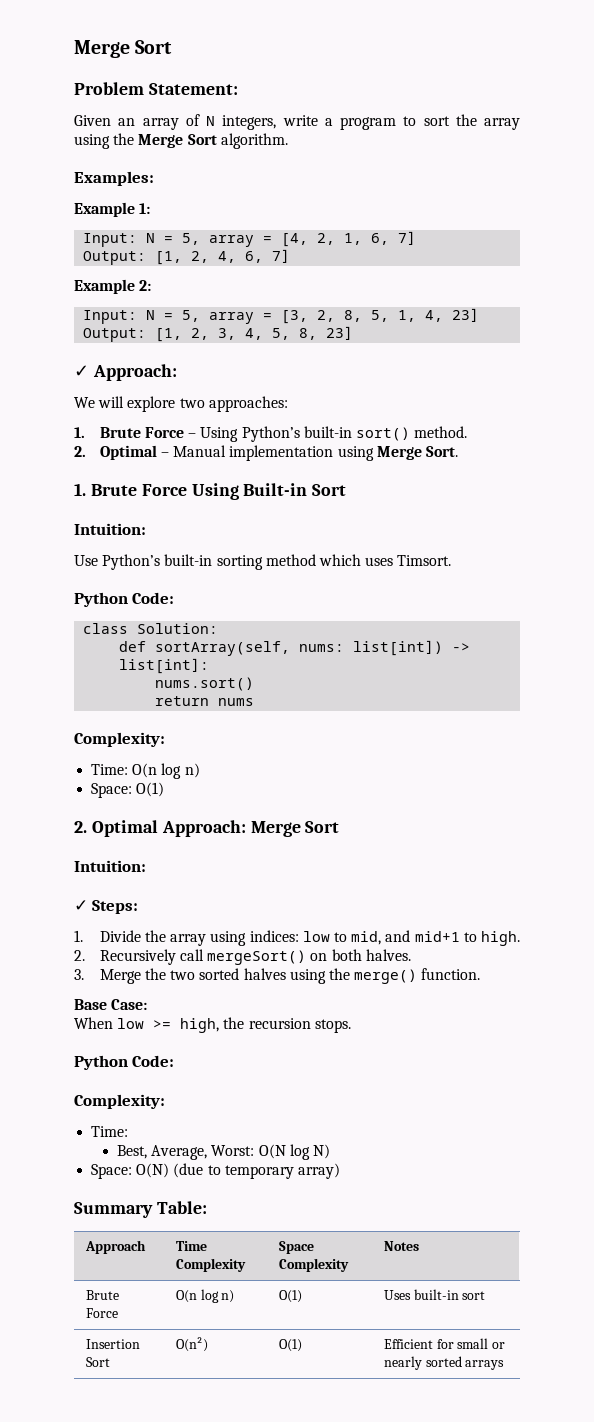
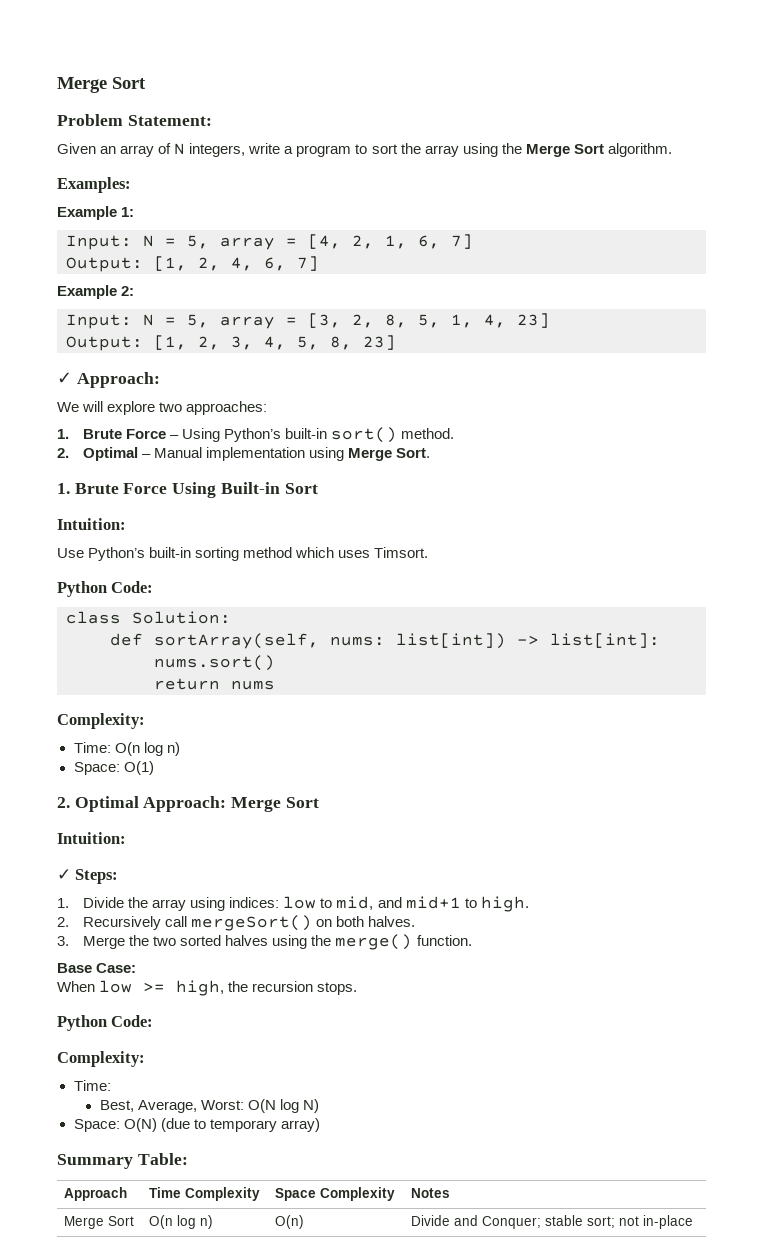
- Brute Force | O(n log n) | O(1) | Uses built-in sort
- Insertion Sort | O(n²) | O(1) | Efficient for small or nearly sorted arrays
+ Merge Sort | O(n log n) | O(n) | Divide and Conquer; stable sort; not in-place

